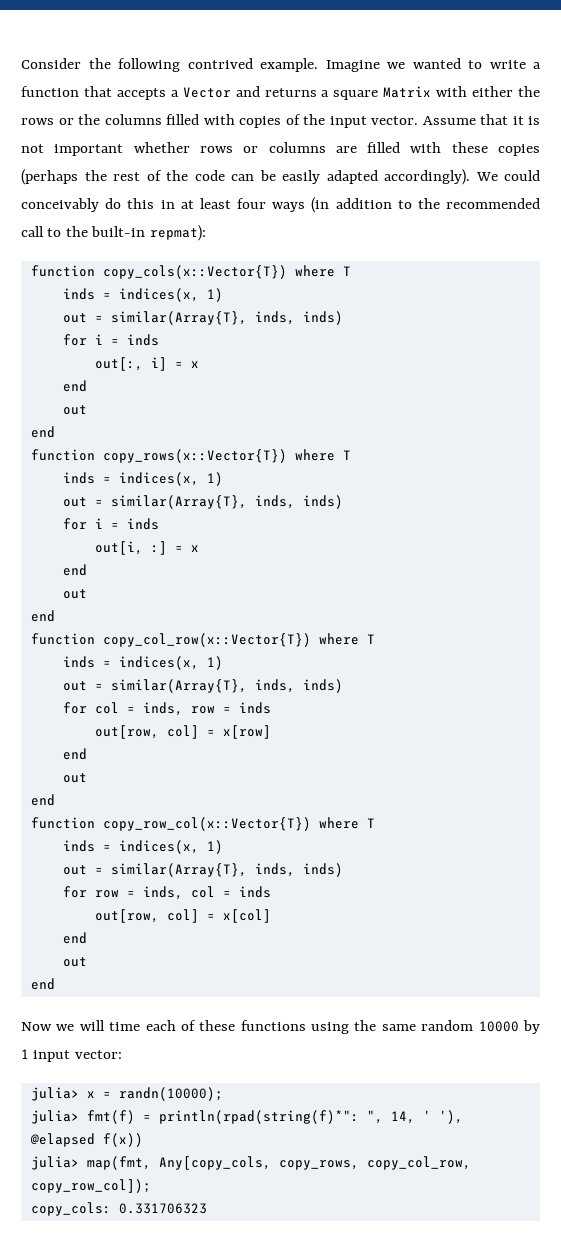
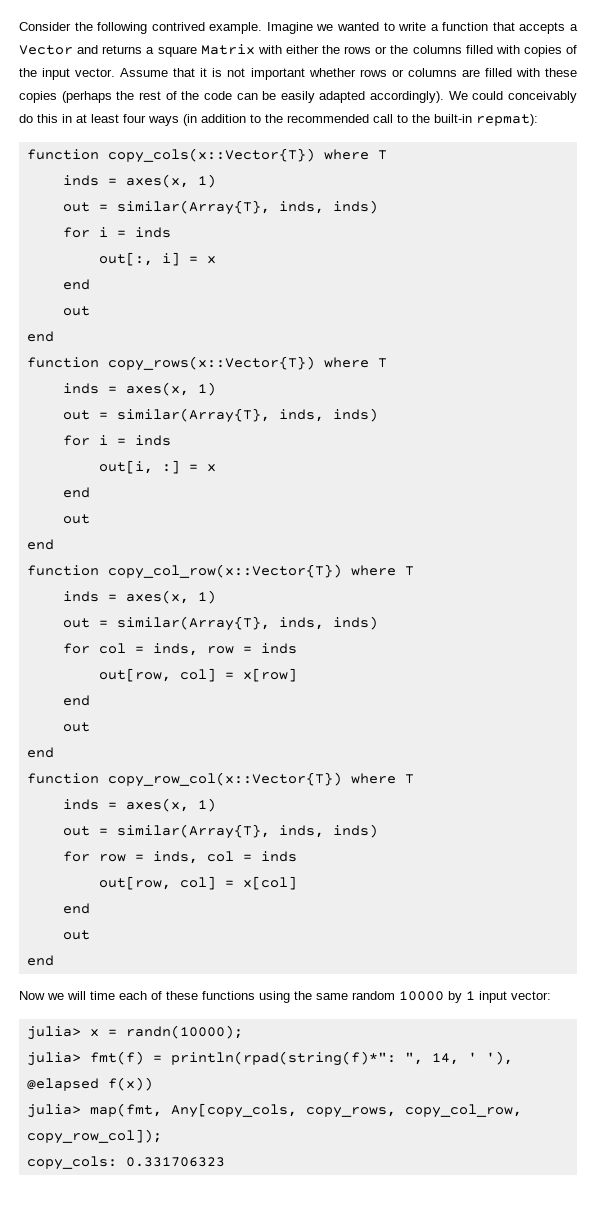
  function copy_cols(x::Vector{T}) where T
- inds = indices(x, 1)
+ inds = axes(x, 1)
  function copy_rows(x::Vector{T}) where T
- inds = indices(x, 1)
+ inds = axes(x, 1)
  function copy_col_row(x::Vector{T}) where T
- inds = indices(x, 1)
+ inds = axes(x, 1)
  function copy_row_col(x::Vector{T}) where T
- inds = indices(x, 1)
+ inds = axes(x, 1)

